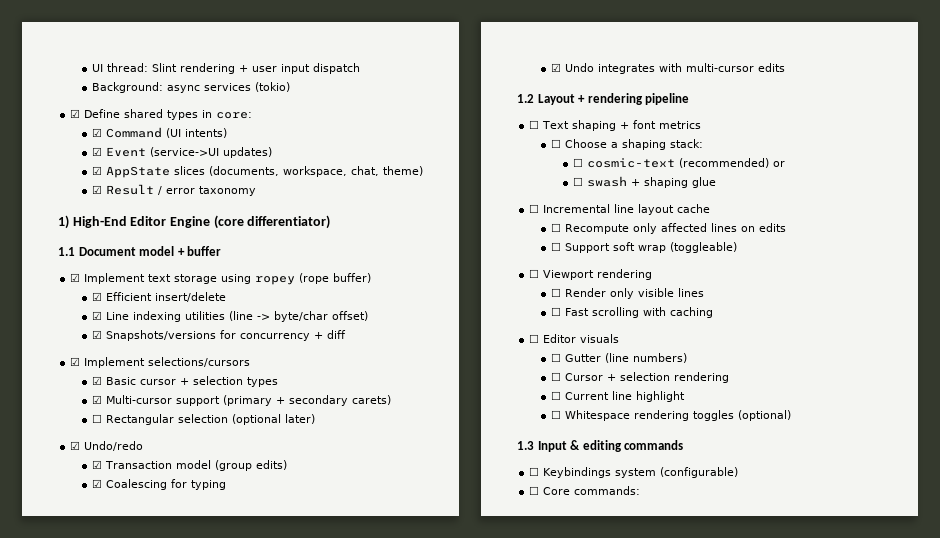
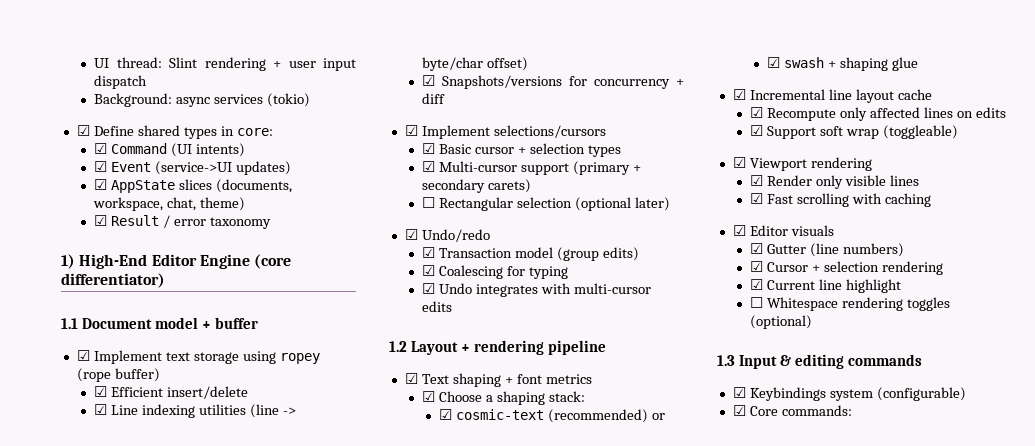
- ☐ Text shaping + font metrics
+ ☑ Text shaping + font metrics
- ☐ Choose a shaping stack:
+ ☑ Choose a shaping stack:
- ☐ cosmic-text (recommended) or
+ ☑ cosmic-text (recommended) or
- ☐ swash + shaping glue
+ ☑ swash + shaping glue
- ☐ Incremental line layout cache
+ ☑ Incremental line layout cache
- ☐ Recompute only affected lines on edits
+ ☑ Recompute only affected lines on edits
- ☐ Support soft wrap (toggleable)
+ ☑ Support soft wrap (toggleable)
- ☐ Viewport rendering
+ ☑ Viewport rendering
- ☐ Render only visible lines
+ ☑ Render only visible lines
- ☐ Fast scrolling with caching
+ ☑ Fast scrolling with caching
- ☐ Editor visuals
+ ☑ Editor visuals
- ☐ Gutter (line numbers)
+ ☑ Gutter (line numbers)
- ☐ Cursor + selection rendering
+ ☑ Cursor + selection rendering
- ☐ Current line highlight
+ ☑ Current line highlight
- ☐ Keybindings system (configurable)
+ ☑ Keybindings system (configurable)
- ☐ Core commands:
+ ☑ Core commands:

